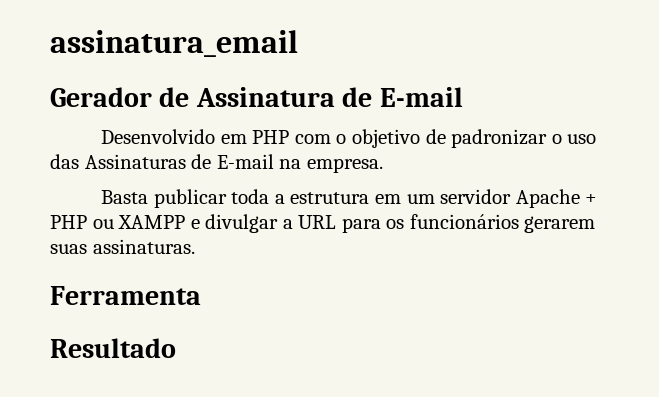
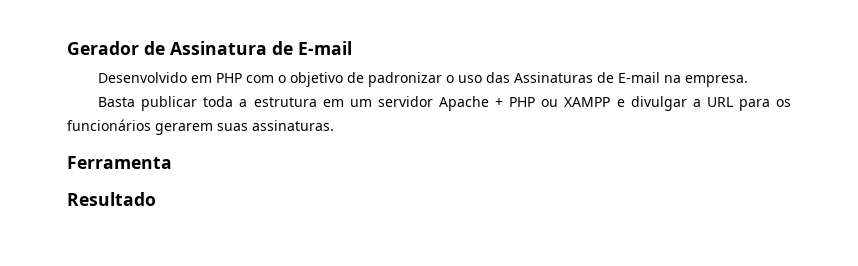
- assinatura_email

